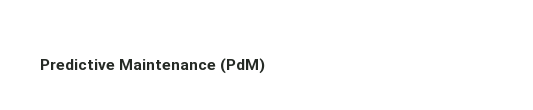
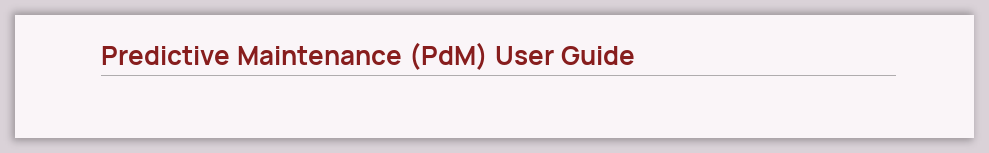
- Predictive Maintenance (PdM)
+ Predictive Maintenance (PdM) User Guide

